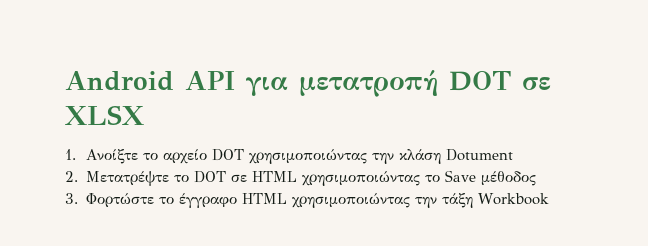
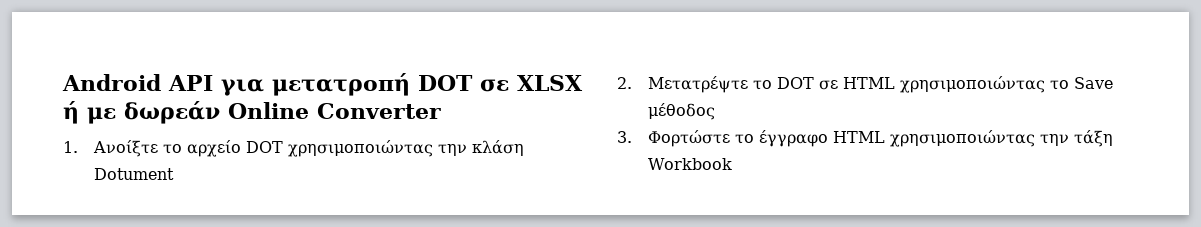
- Android API για μετατροπή DOT σε XLSX
+ Android API για μετατροπή DOT σε XLSX ή με δωρεάν Online Converter

